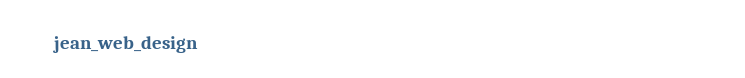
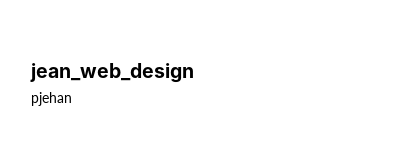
+ pjehan

